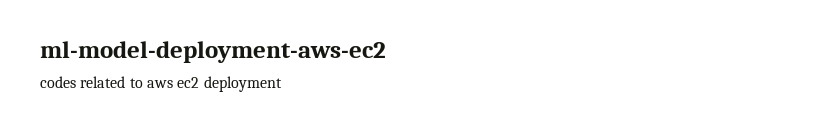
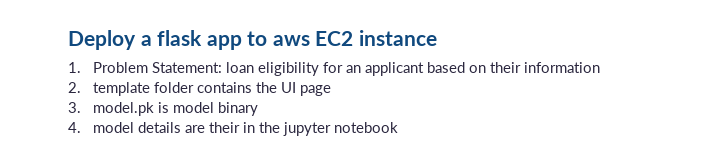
- ml-model-deployment-aws-ec2
- codes related to aws ec2 deployment
+ Deploy a flask app to aws EC2 instance
+ 1. Problem Statement: loan eligibility for an applicant based on their information
+ 2. template folder contains the UI page
+ 3. model.pk is model binary
+ 4. model details are their in the jupyter notebook

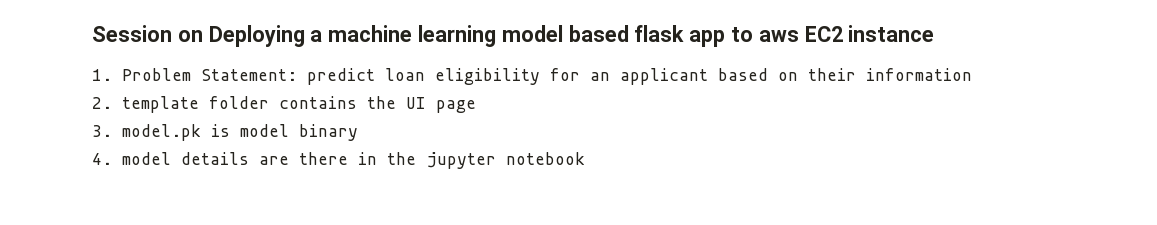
- Deploy a flask app to aws EC2 instance
+ Session on Deploying a machine learning model based flask app to aws EC2 instance
- 1. Problem Statement: loan eligibility for an applicant based on their information
+ 1. Problem Statement: predict loan eligibility for an applicant based on their information
- 4. model details are their in the jupyter notebook
+ 4. model details are there in the jupyter notebook

